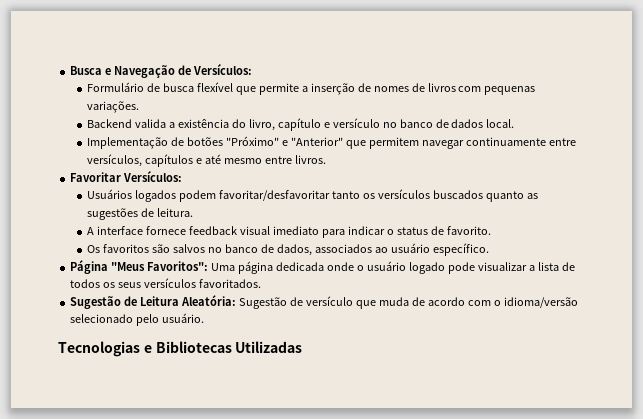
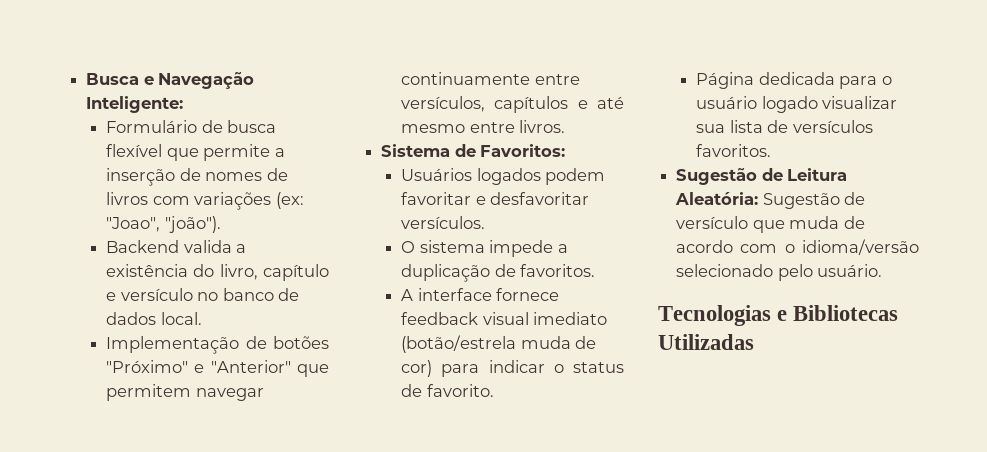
- Busca e Navegação de Versículos:
+ Busca e Navegação Inteligente:
- Formulário de busca flexível que permite a inserção de nomes de livros com pequenas variações.
+ Formulário de busca flexível que permite a inserção de nomes de livros com variações (ex: "Joao", "joão").
- Favoritar Versículos:
+ Sistema de Favoritos:
- Usuários logados podem favoritar/desfavoritar tanto os versículos buscados quanto as sugestões de leitura.
+ Usuários logados podem favoritar e desfavoritar versículos.
+ O sistema impede a duplicação de favoritos.
- A interface fornece feedback visual imediato para indicar o status de favorito.
+ A interface fornece feedback visual imediato (botão/estrela muda de cor) para indicar o status de favorito.
- Os favoritos são salvos no banco de dados, associados ao usuário específico.
- Página "Meus Favoritos": Uma página dedicada onde o usuário logado pode visualizar a lista de todos os seus versículos favoritados.
+ Página dedicada para o usuário logado visualizar sua lista de versículos favoritos.

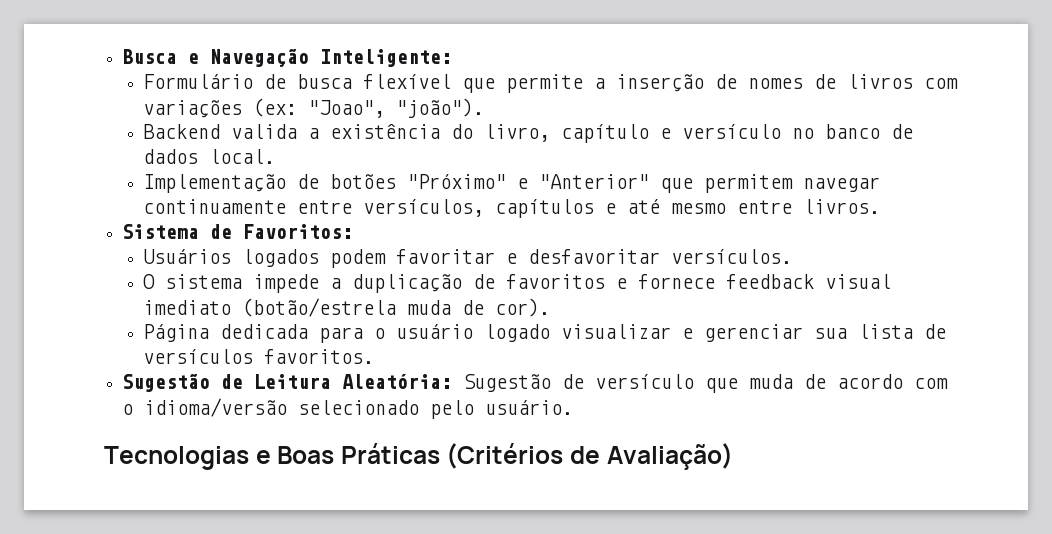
- O sistema impede a duplicação de favoritos.
- A interface fornece feedback visual imediato (botão/estrela muda de cor) para indicar o status de favorito.
+ O sistema impede a duplicação de favoritos e fornece feedback visual imediato (botão/estrela muda de cor).
- Página dedicada para o usuário logado visualizar sua lista de versículos favoritos.
+ Página dedicada para o usuário logado visualizar e gerenciar sua lista de versículos favoritos.
- Tecnologias e Bibliotecas Utilizadas
+ Tecnologias e Boas Práticas (Critérios de Avaliação)

